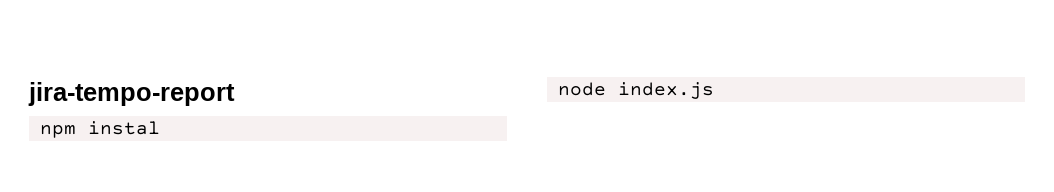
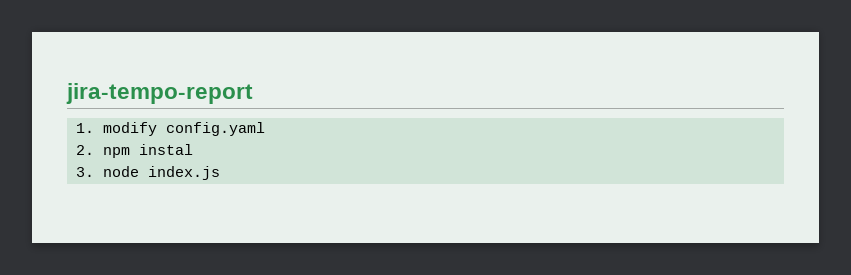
- npm instal
+ 1. modify config.yaml
+ 2. npm instal
- node index.js
+ 3. node index.js

